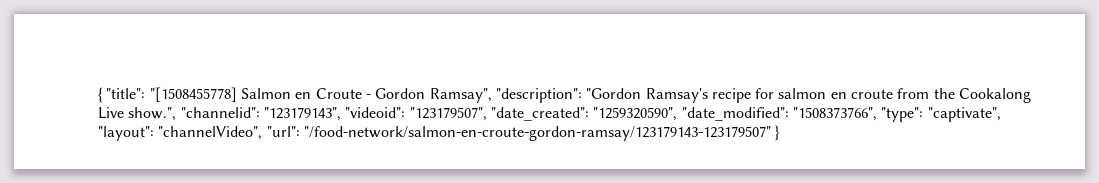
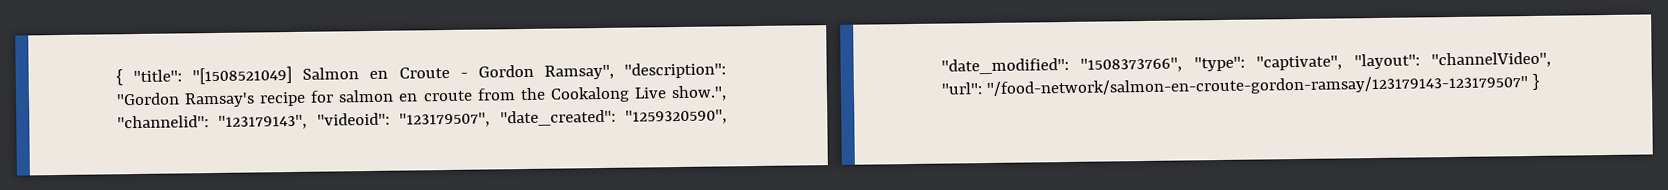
- { "title": "[1508455778] Salmon en Croute - Gordon Ramsay", "description": "Gordon Ramsay's recipe for salmon en croute from the Cookalong Live show.", "channelid": "123179143", "videoid": "123179507", "date_created": "1259320590", "date_modified": "1508373766", "type": "captivate", "layout": "channelVideo", "url": "/food-network/salmon-en-croute-gordon-ramsay/123179143-123179507" }
+ { "title": "[1508521049] Salmon en Croute - Gordon Ramsay", "description": "Gordon Ramsay's recipe for salmon en croute from the Cookalong Live show.", "channelid": "123179143", "videoid": "123179507", "date_created": "1259320590", "date_modified": "1508373766", "type": "captivate", "layout": "channelVideo", "url": "/food-network/salmon-en-croute-gordon-ramsay/123179143-123179507" }

